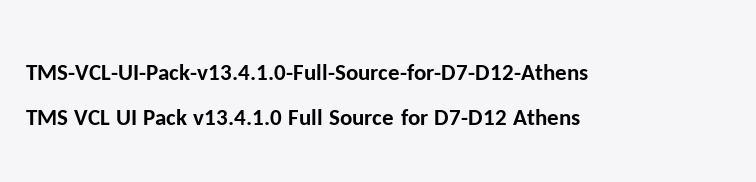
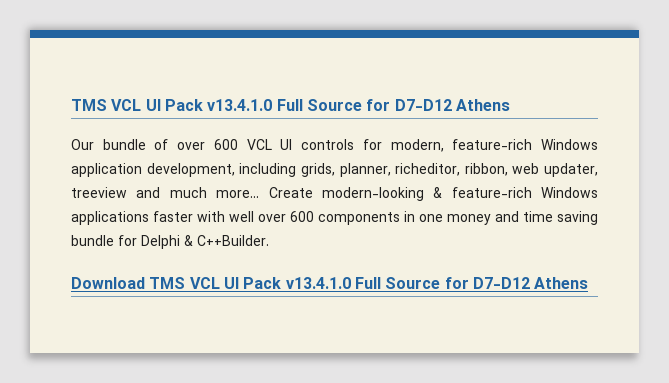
- TMS-VCL-UI-Pack-v13.4.1.0-Full-Source-for-D7-D12-Athens
+ Our bundle of over 600 VCL UI controls for modern, feature-rich Windows application development, including grids, planner, richeditor, ribbon, web updater, treeview and much more... Create modern-looking & feature-rich Windows applications faster with well over 600 components in one money and time saving bundle for Delphi & C++Builder.
+ Download TMS VCL UI Pack v13.4.1.0 Full Source for D7-D12 Athens

